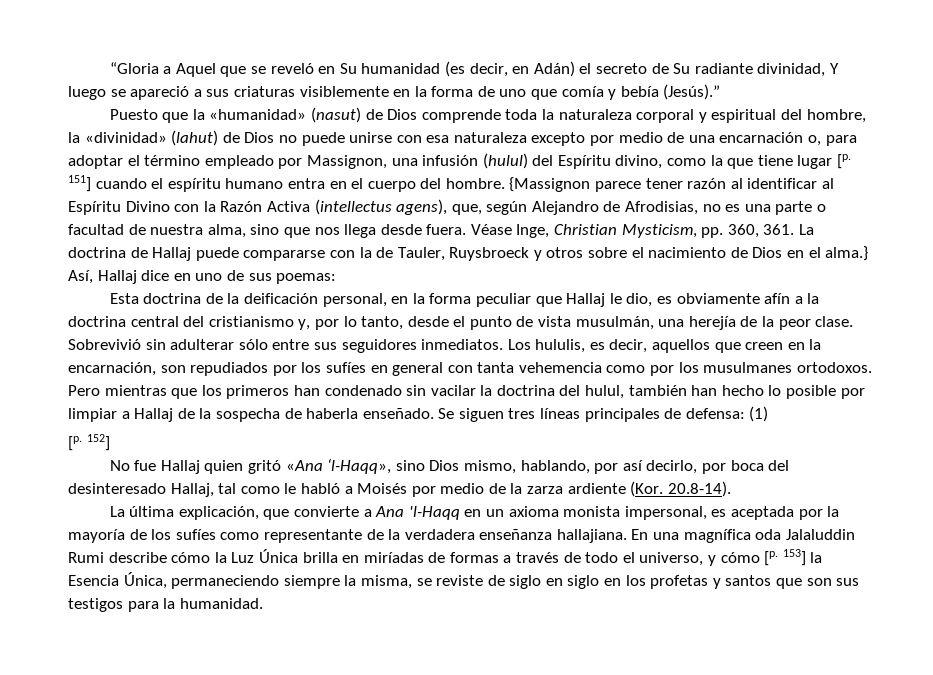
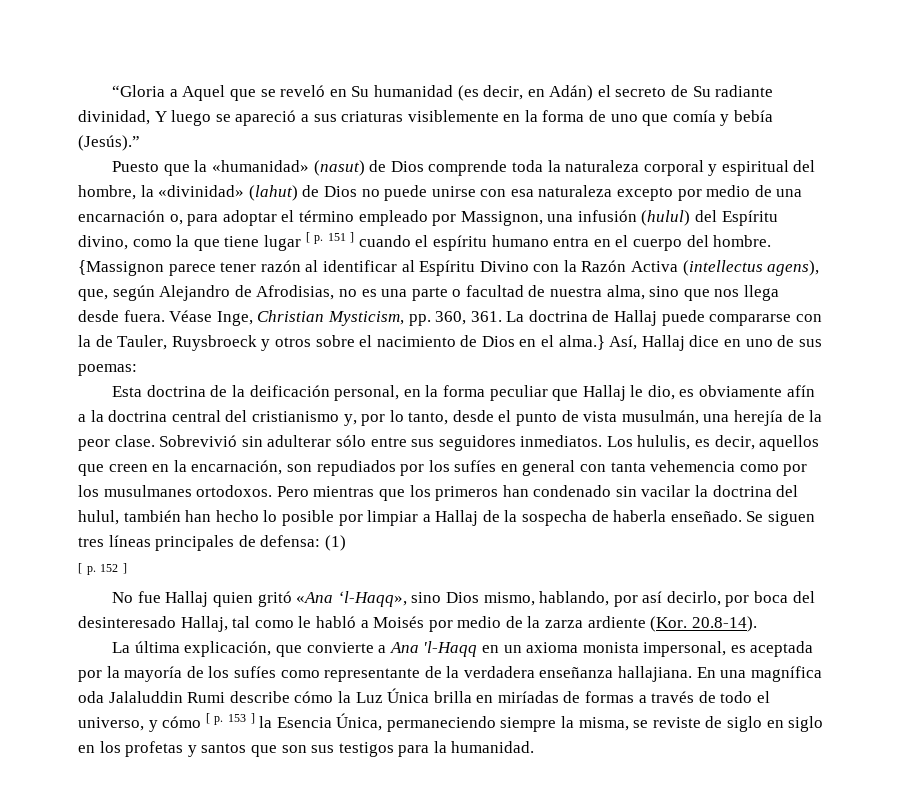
- Puesto que la «humanidad» (nasut) de Dios comprende toda la naturaleza corporal y espiritual del hombre, la «divinidad» (lahut) de Dios no puede unirse con esa naturaleza excepto por medio de una encarnación o, para adoptar el término empleado por Massignon, una infusión (hulul) del Espíritu divino, como la que tiene lugar [p. 151] cuando el espíritu humano entra en el cuerpo del hombre.
+ Puesto que la «humanidad» (nasut) de Dios comprende toda la naturaleza corporal y espiritual del hombre, la «divinidad» (lahut) de Dios no puede unirse con esa naturaleza excepto por medio de una encarnación o, para adoptar el término empleado por Massignon, una infusión (hulul) del Espíritu divino, como la que tiene lugar [ p. 151 ] cuando el espíritu humano entra en el cuerpo del hombre.
- [p. 152]
+ [ p. 152 ]
- En una magnífica oda Jalaluddin Rumi describe cómo la Luz Única brilla en miríadas de formas a través de todo el universo, y cómo [p. 153] la Esencia Única, permaneciendo siempre la misma, se reviste de siglo en siglo en los profetas y santos que son sus testigos para la humanidad.
+ En una magnífica oda Jalaluddin Rumi describe cómo la Luz Única brilla en miríadas de formas a través de todo el universo, y cómo [ p. 153 ] la Esencia Única, permaneciendo siempre la misma, se reviste de siglo en siglo en los profetas y santos que son sus testigos para la humanidad.

